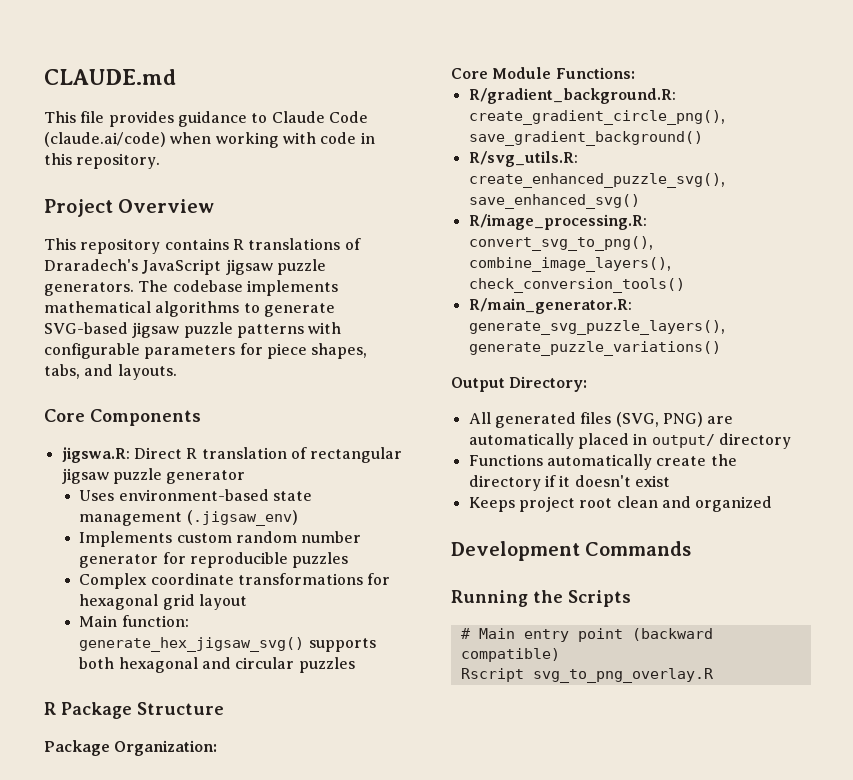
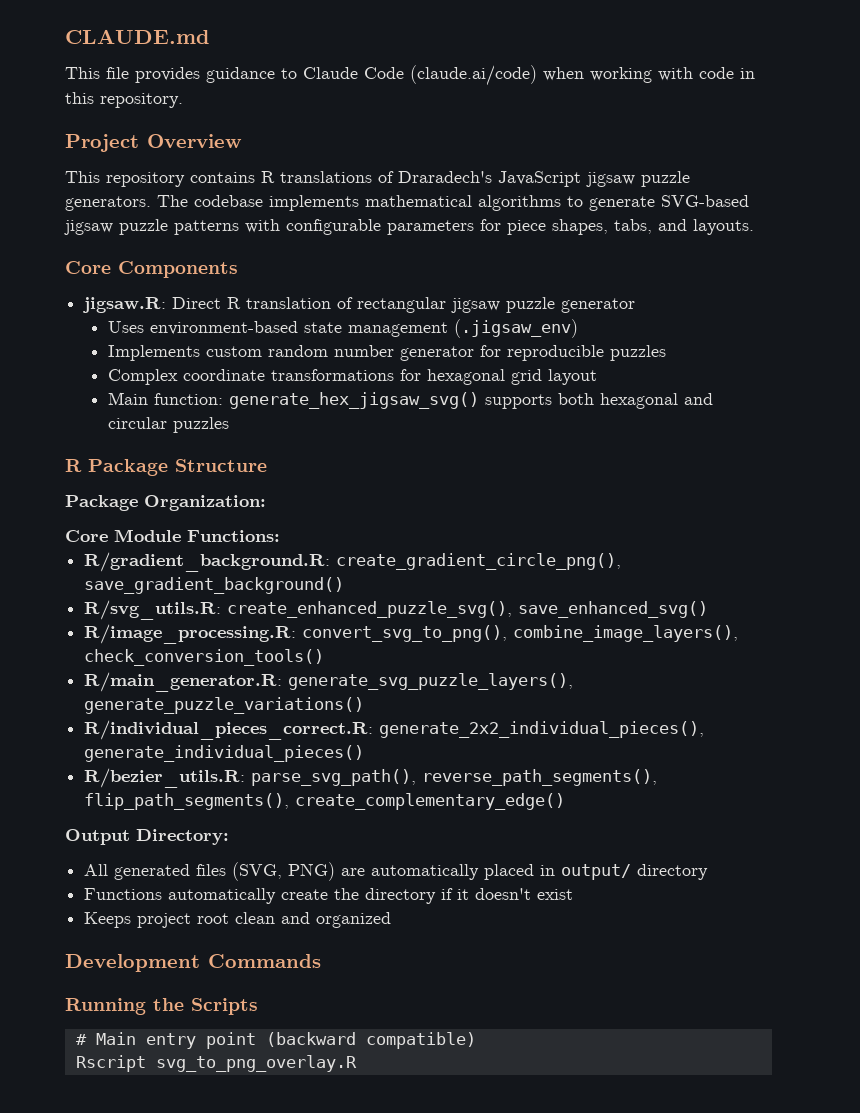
- jigswa.R: Direct R translation of rectangular jigsaw puzzle generator
+ jigsaw.R: Direct R translation of rectangular jigsaw puzzle generator
+ R/individual_pieces_correct.R: generate_2x2_individual_pieces(), generate_individual_pieces()
+ R/bezier_utils.R: parse_svg_path(), reverse_path_segments(), flip_path_segments(), create_complementary_edge()

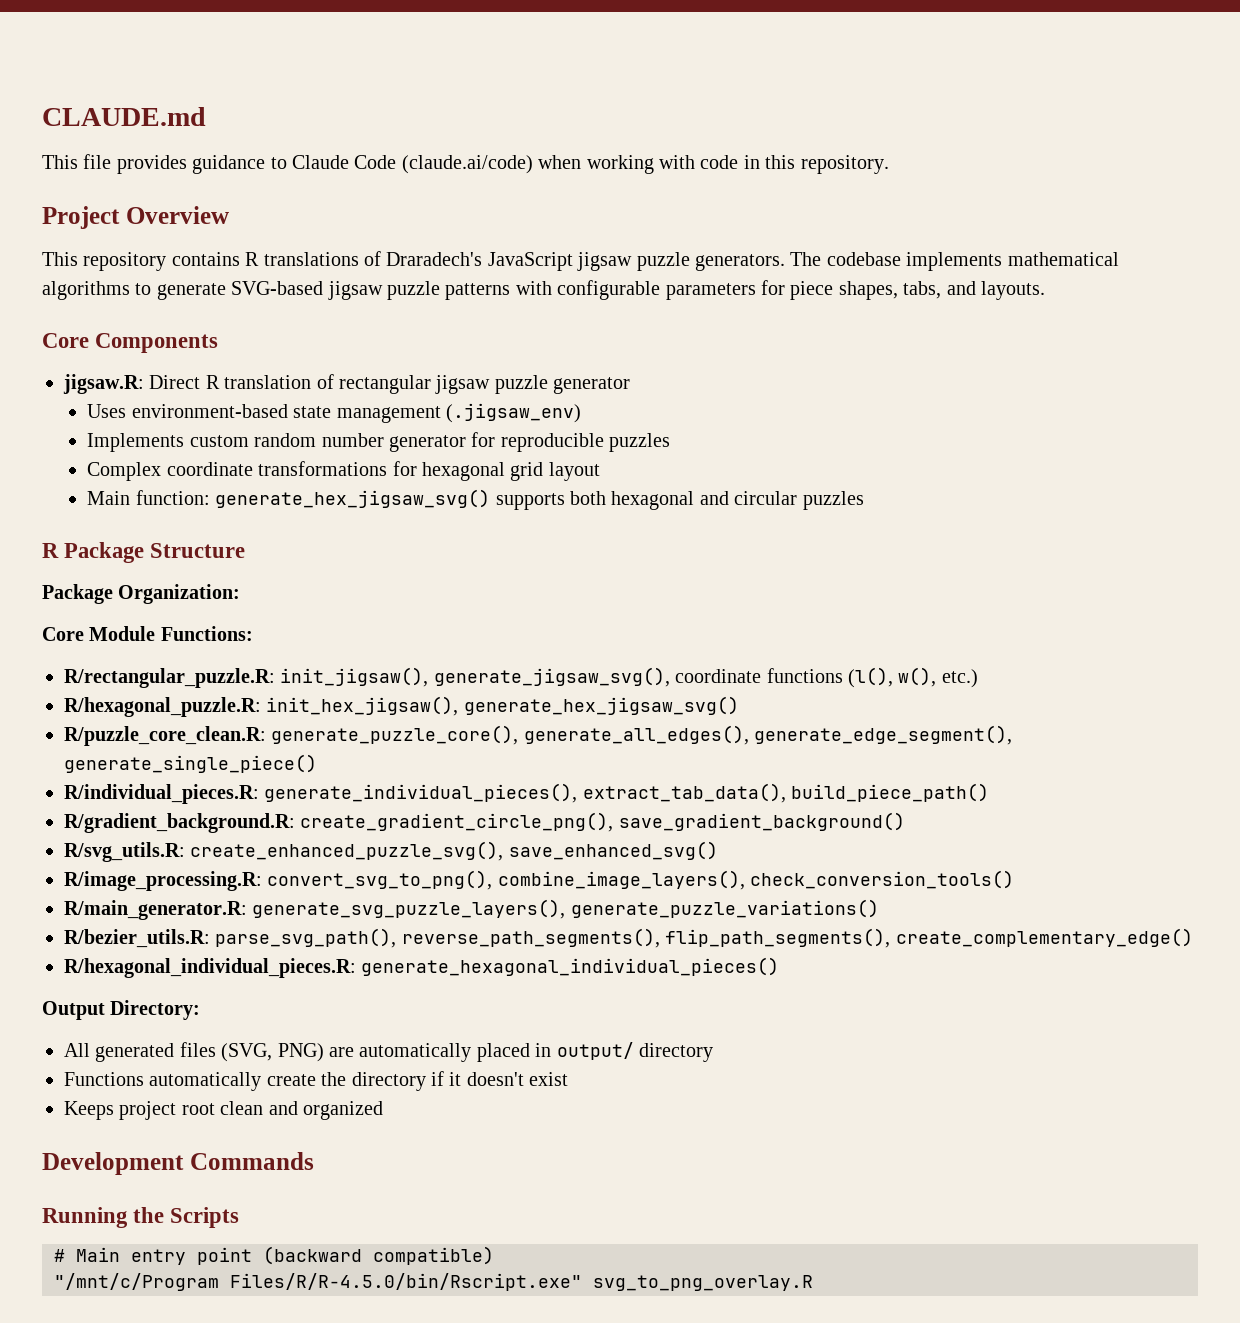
+ R/rectangular_puzzle.R: init_jigsaw(), generate_jigsaw_svg(), coordinate functions (l(), w(), etc.)
+ R/hexagonal_puzzle.R: init_hex_jigsaw(), generate_hex_jigsaw_svg()
+ R/puzzle_core_clean.R: generate_puzzle_core(), generate_all_edges(), generate_edge_segment(), generate_single_piece()
+ R/individual_pieces.R: generate_individual_pieces(), extract_tab_data(), build_piece_path()
- R/individual_pieces_correct.R: generate_2x2_individual_pieces(), generate_individual_pieces()
+ R/hexagonal_individual_pieces.R: generate_hexagonal_individual_pieces()
- Rscript svg_to_png_overlay.R
+ "/mnt/c/Program Files/R/R-4.5.0/bin/Rscript.exe" svg_to_png_overlay.R

